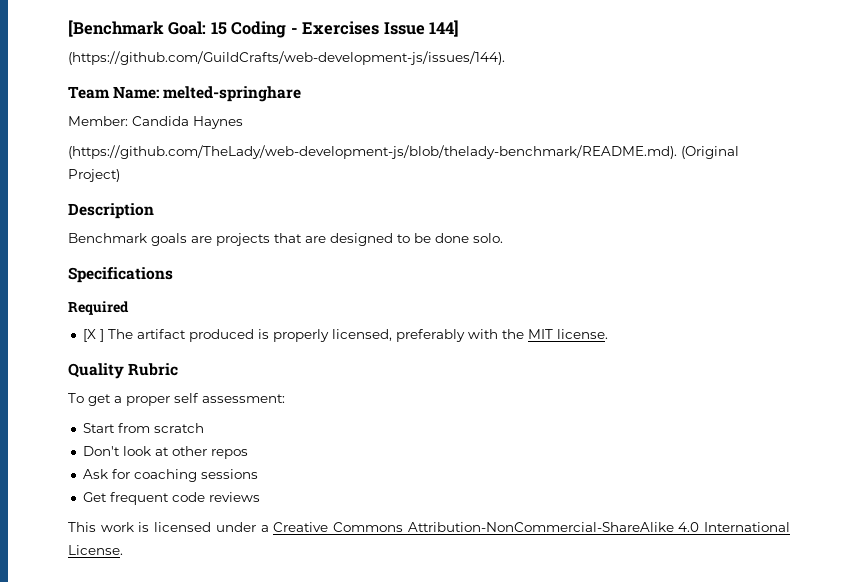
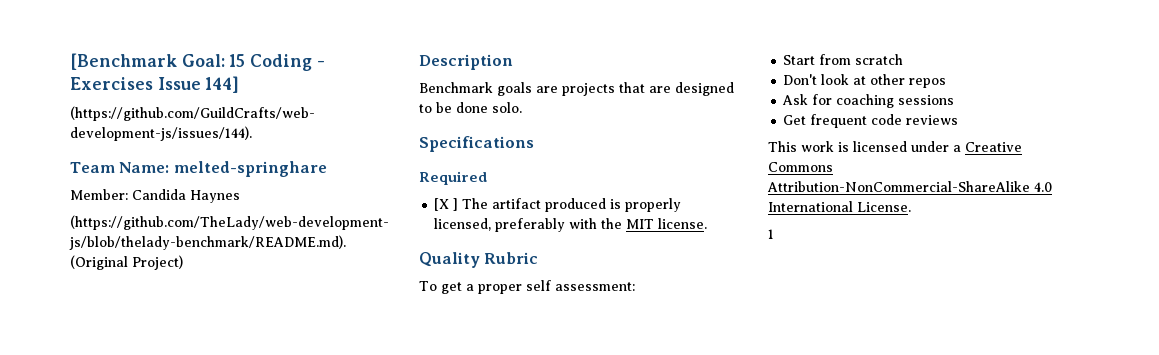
+ 1

